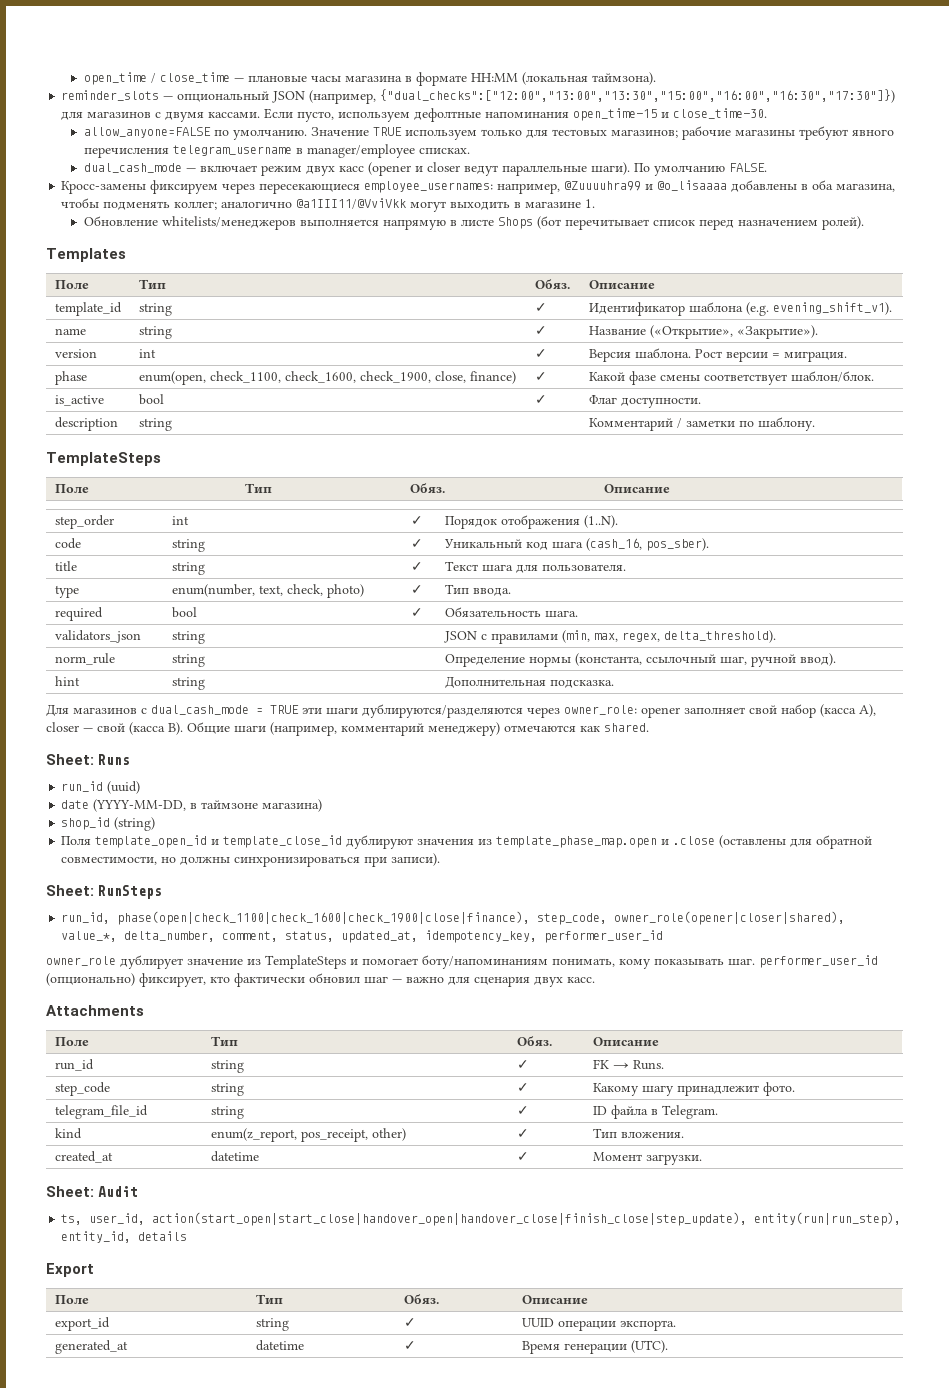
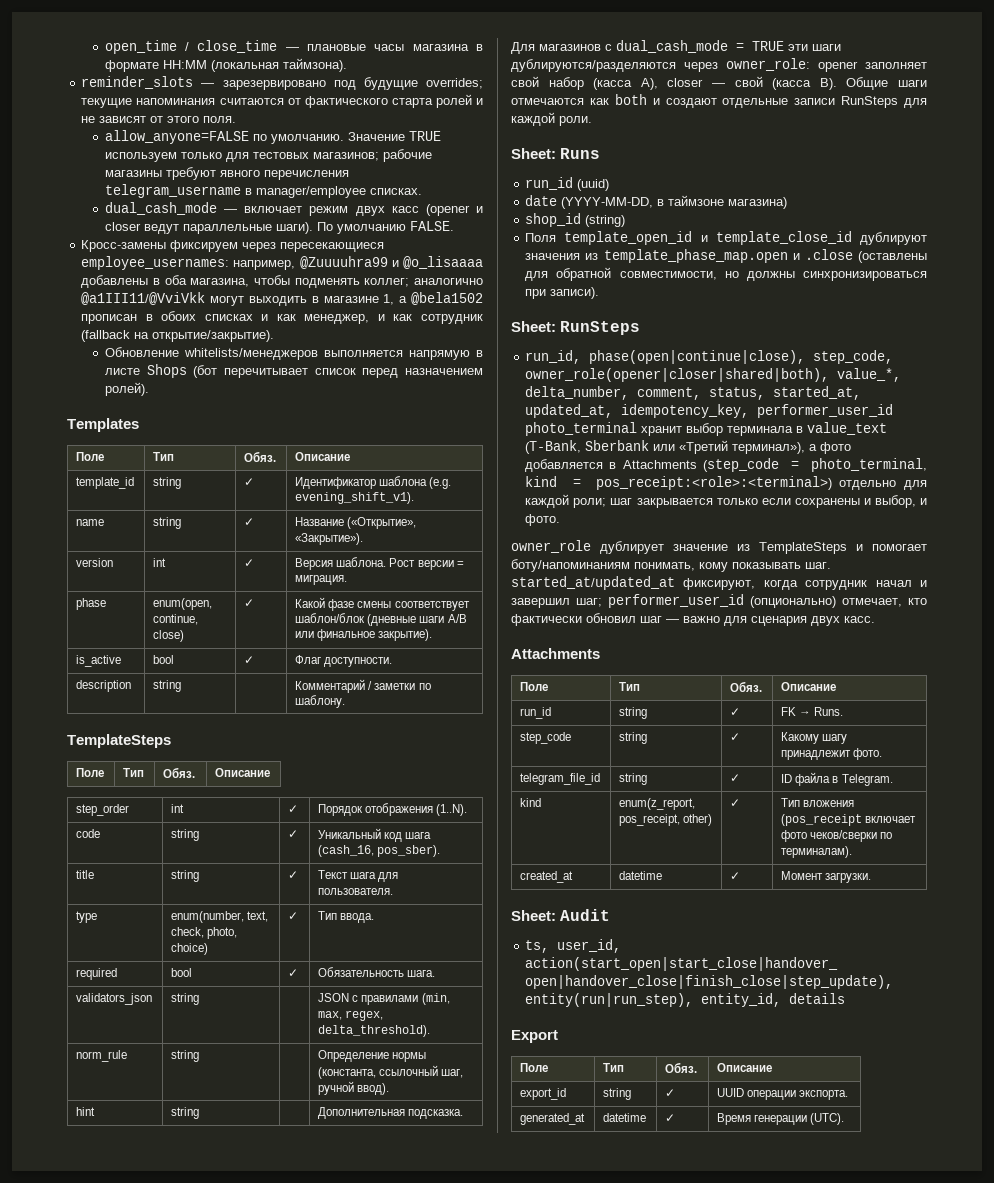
- reminder_slots — опциональный JSON (например, {"dual_checks":["12:00","13:00","13:30","15:00","16:00","16:30","17:30"]}) для магазинов с двумя кассами. Если пусто, используем дефолтные напоминания open_time−15 и close_time−30.
+ reminder_slots — зарезервировано под будущие overrides; текущие напоминания считаются от фактического старта ролей и не зависят от этого поля.
- Кросс-замены фиксируем через пересекающиеся employee_usernames: например, @Zuuuuhra99 и @o_lisaaaa добавлены в оба магазина, чтобы подменять коллег; аналогично @a1III11/@VviVkk могут выходить в магазине 1.
+ Кросс-замены фиксируем через пересекающиеся employee_usernames: например, @Zuuuuhra99 и @o_lisaaaa добавлены в оба магазина, чтобы подменять коллег; аналогично @a1III11/@VviVkk могут выходить в магазине 1, а @bela1502 прописан в обоих списках и как менеджер, и как сотрудник (fallback на открытие/закрытие).
- phase | enum(open, check_1100, check_1600, check_1900, close, finance) | ✓ | Какой фазе смены соответствует шаблон/блок.
+ phase | enum(open, continue, close) | ✓ | Какой фазе смены соответствует шаблон/блок (дневные шаги A/B или финальное закрытие).
- type | enum(number, text, check, photo) | ✓ | Тип ввода.
+ type | enum(number, text, check, photo, choice) | ✓ | Тип ввода.
- Для магазинов с dual_cash_mode = TRUE эти шаги дублируются/разделяются через owner_role: opener заполняет свой набор (касса А), closer — свой (касса B). Общие шаги (например, комментарий менеджеру) отмечаются как shared.
+ Для магазинов с dual_cash_mode = TRUE эти шаги дублируются/разделяются через owner_role: opener заполняет свой набор (касса А), closer — свой (касса B). Общие шаги отмечаются как both и создают отдельные записи RunSteps для каждой роли.
- run_id, phase(open|check_1100|check_1600|check_1900|close|finance), step_code, owner_role(opener|closer|shared), value_*, delta_number, comment, status, updated_at, idempotency_key, performer_user_id
+ run_id, phase(open|continue|close), step_code, owner_role(opener|closer|shared|both), value_*, delta_number, comment, status, started_at, updated_at, idempotency_key, performer_user_id photo_terminal хранит выбор терминала в value_text (T-Bank, Sberbank или «Третий терминал»), а фото добавляется в Attachments (step_code = photo_terminal, kind = pos_receipt:<role>:<terminal>) отдельно для каждой роли; шаг закрывается только если сохранены и выбор, и фото.
- owner_role дублирует значение из TemplateSteps и помогает боту/напоминаниям понимать, кому показывать шаг. performer_user_id (опционально) фиксирует, кто фактически обновил шаг — важно для сценария двух касс.
+ owner_role дублирует значение из TemplateSteps и помогает боту/напоминаниям понимать, кому показывать шаг. started_at/updated_at фиксируют, когда сотрудник начал и завершил шаг; performer_user_id (опционально) отмечает, кто фактически обновил шаг — важно для сценария двух касс.
- kind | enum(z_report, pos_receipt, other) | ✓ | Тип вложения.
+ kind | enum(z_report, pos_receipt, other) | ✓ | Тип вложения (pos_receipt включает фото чеков/сверки по терминалам).

